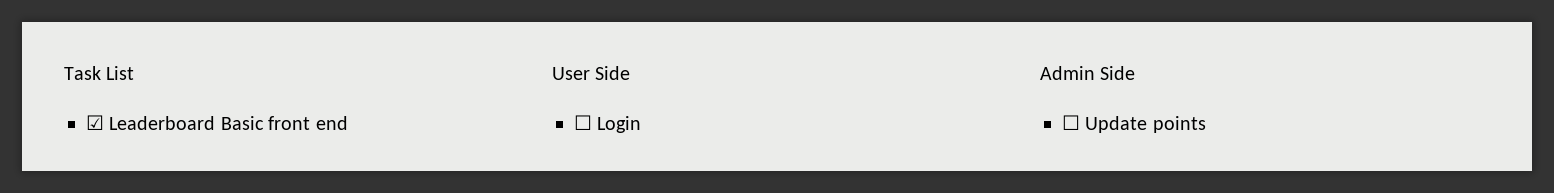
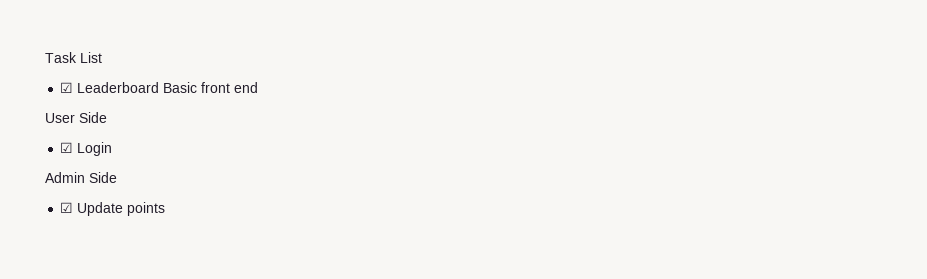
- ☐ Login
+ ☑ Login
- ☐ Update points
+ ☑ Update points

